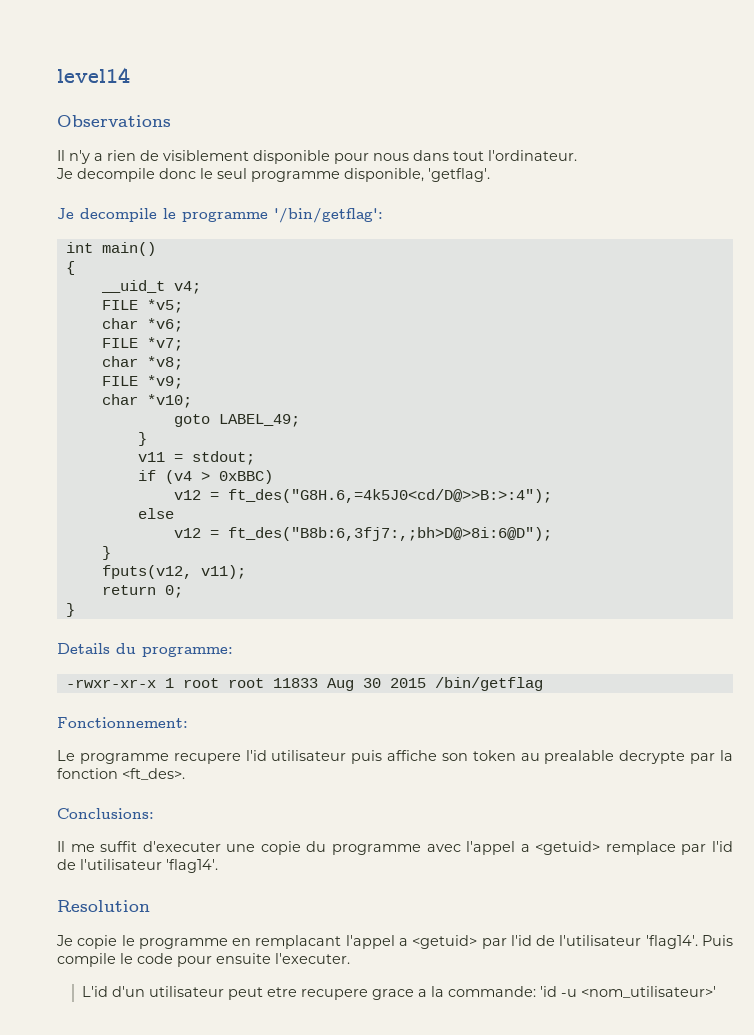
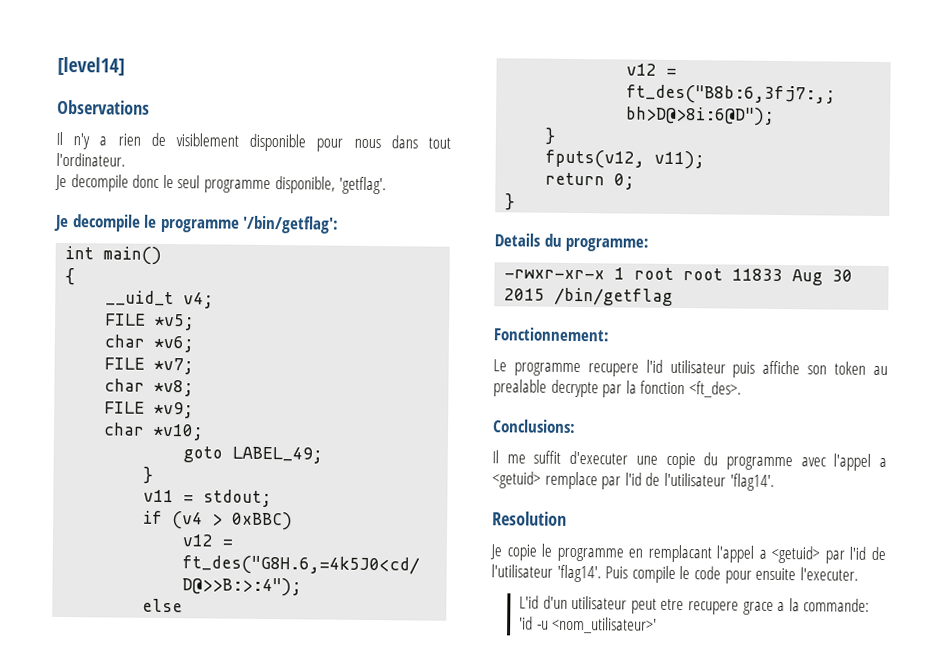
- level14
+ [level14]

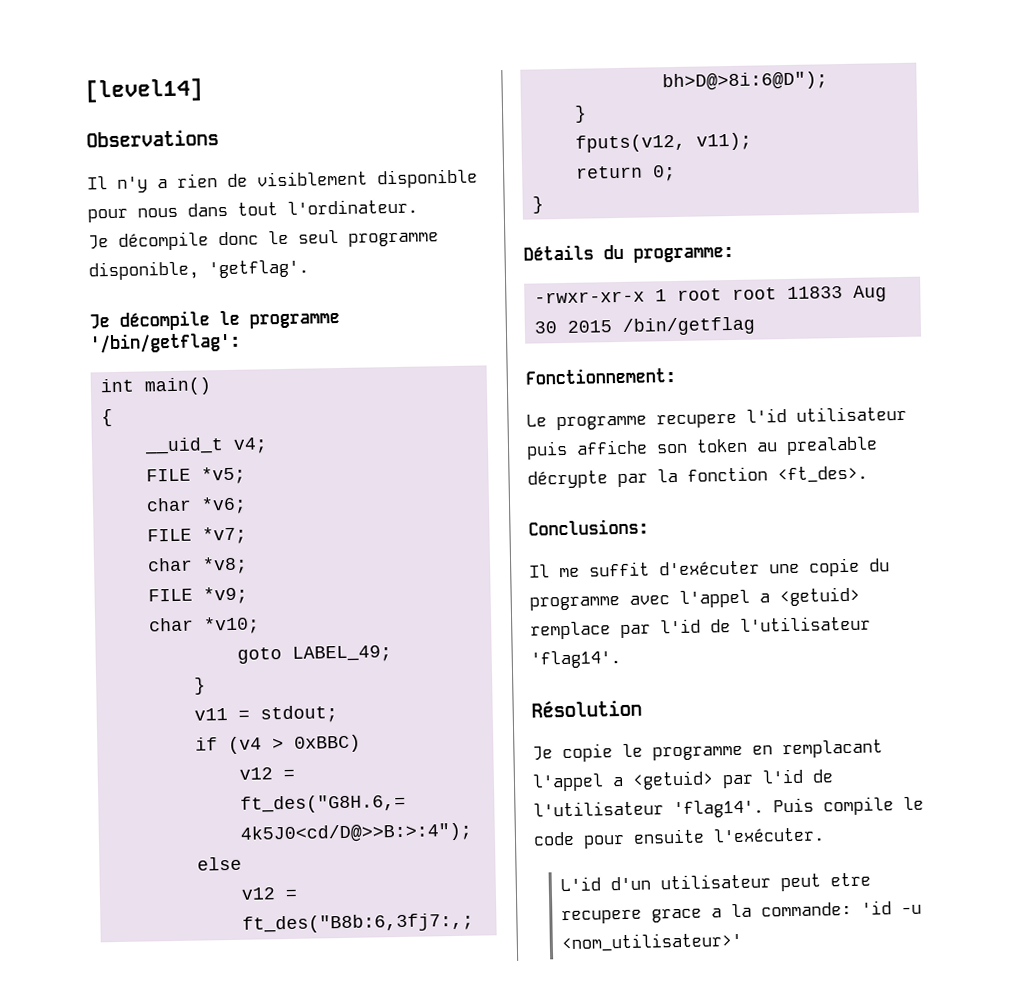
- Je decompile donc le seul programme disponible, 'getflag'.
+ Je décompile donc le seul programme disponible, 'getflag'.
- Je decompile le programme '/bin/getflag':
+ Je décompile le programme '/bin/getflag':
- Details du programme:
+ Détails du programme:
- Le programme recupere l'id utilisateur puis affiche son token au prealable decrypte par la fonction <ft_des>.
+ Le programme recupere l'id utilisateur puis affiche son token au prealable décrypte par la fonction <ft_des>.
- Il me suffit d'executer une copie du programme avec l'appel a <getuid> remplace par l'id de l'utilisateur 'flag14'.
+ Il me suffit d'exécuter une copie du programme avec l'appel a <getuid> remplace par l'id de l'utilisateur 'flag14'.
- Resolution
+ Résolution
- Puis compile le code pour ensuite l'executer.
+ Puis compile le code pour ensuite l'exécuter.

